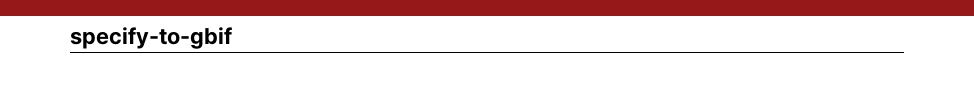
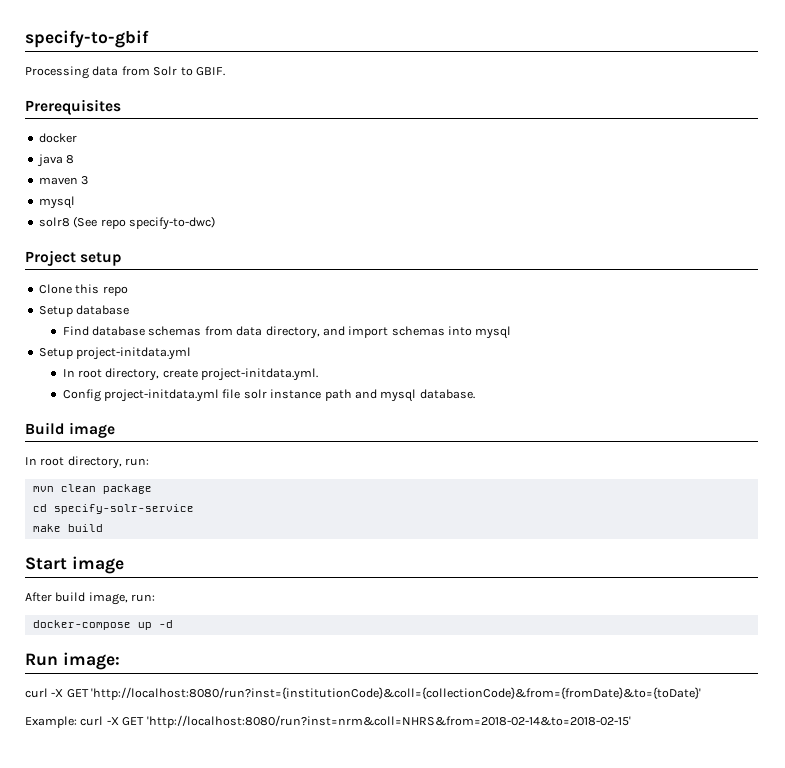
+ Processing data from Solr to GBIF.
+ Prerequisites
+ docker
+ java 8
+ maven 3
+ mysql
+ solr8 (See repo specify-to-dwc)
+ Project setup
+ Clone this repo
+ Setup database
+ Find database schemas from data directory, and import schemas into mysql
+ Setup project-initdata.yml
+ In root directory, create project-initdata.yml.
+ Config project-initdata.yml file solr instance path and mysql database.
+ Build image
+ In root directory, run:
+ mvn clean package
+ cd specify-solr-service
+ make build
+ Start image
+ After build image, run:
+ docker-compose up -d
+ Run image:
+ curl -X GET 'http://localhost:8080/run?inst={institutionCode}&coll={collectionCode}&from={fromDate}&to={toDate}'
+ Example: curl -X GET 'http://localhost:8080/run?inst=nrm&coll=NHRS&from=2018-02-14&to=2018-02-15'

